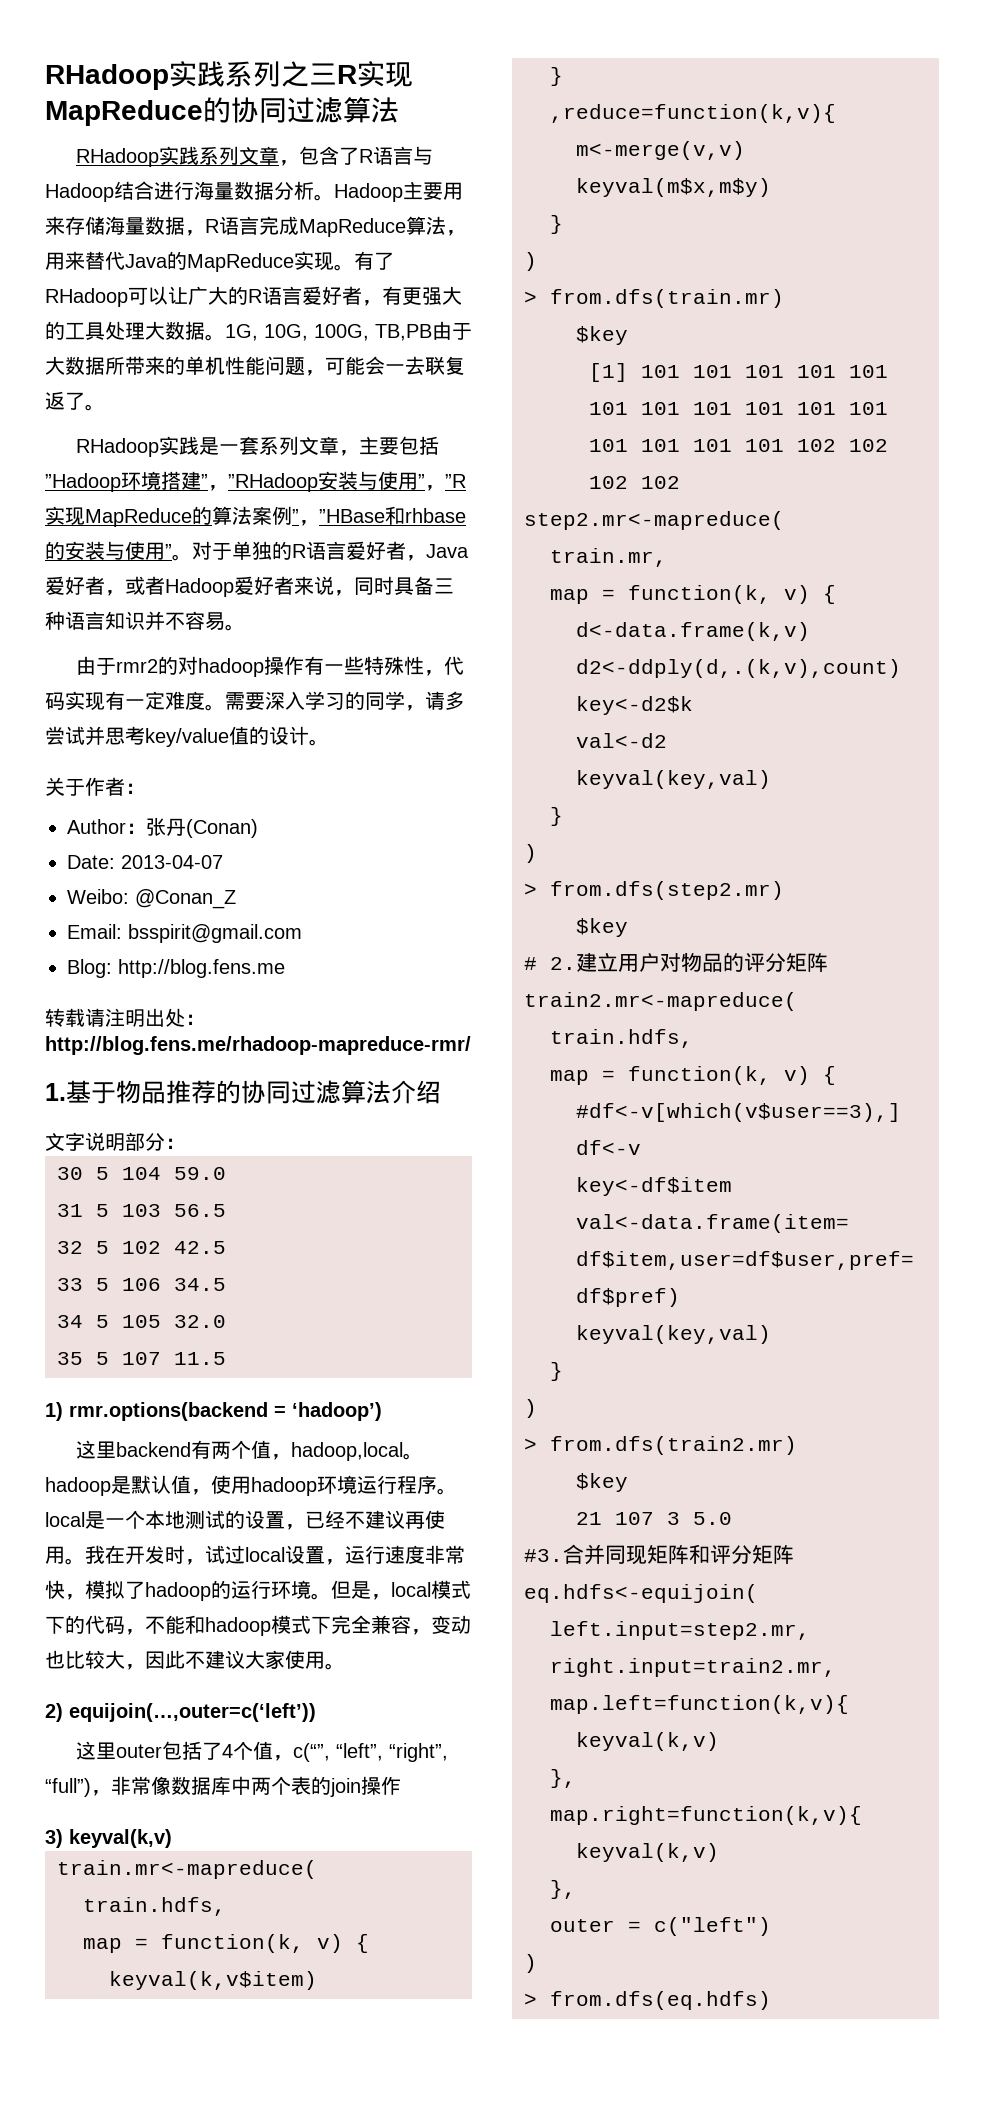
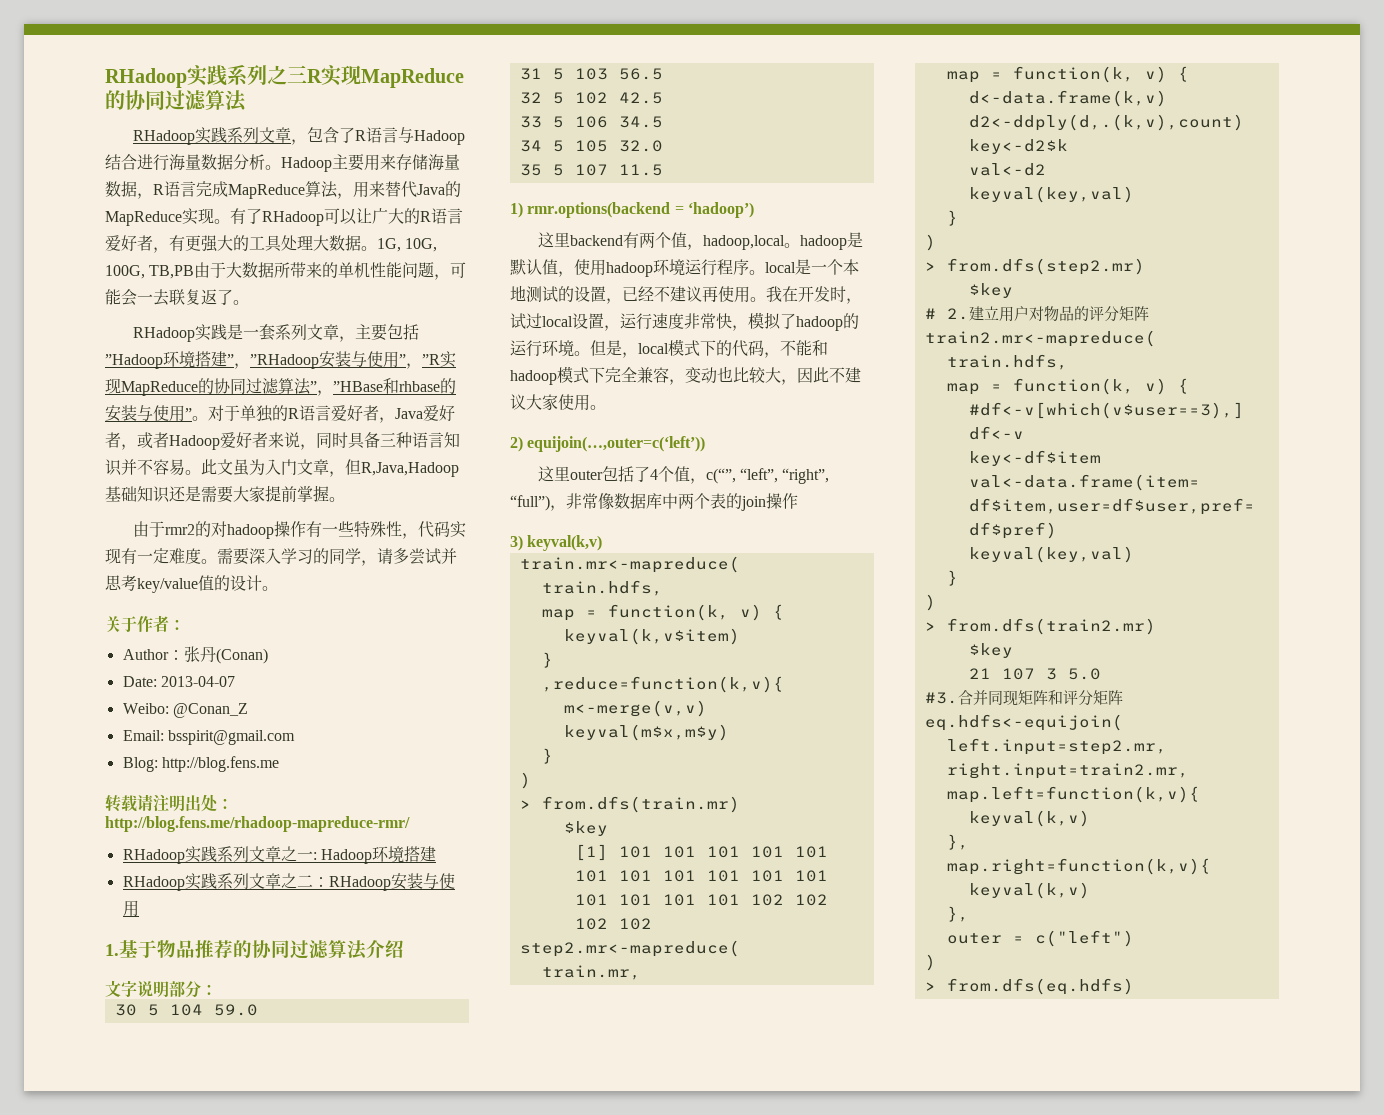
- RHadoop实践是一套系列文章，主要包括”Hadoop环境搭建”，”RHadoop安装与使用”，”R实现MapReduce的算法案例”，”HBase和rhbase的安装与使用”。
+ RHadoop实践是一套系列文章，主要包括”Hadoop环境搭建”，”RHadoop安装与使用”，”R实现MapReduce的协同过滤算法”，”HBase和rhbase的安装与使用”。
+ 此文虽为入门文章，但R,Java,Hadoop基础知识还是需要大家提前掌握。
+ RHadoop实践系列文章之一: Hadoop环境搭建
+ RHadoop实践系列文章之二：RHadoop安装与使用

